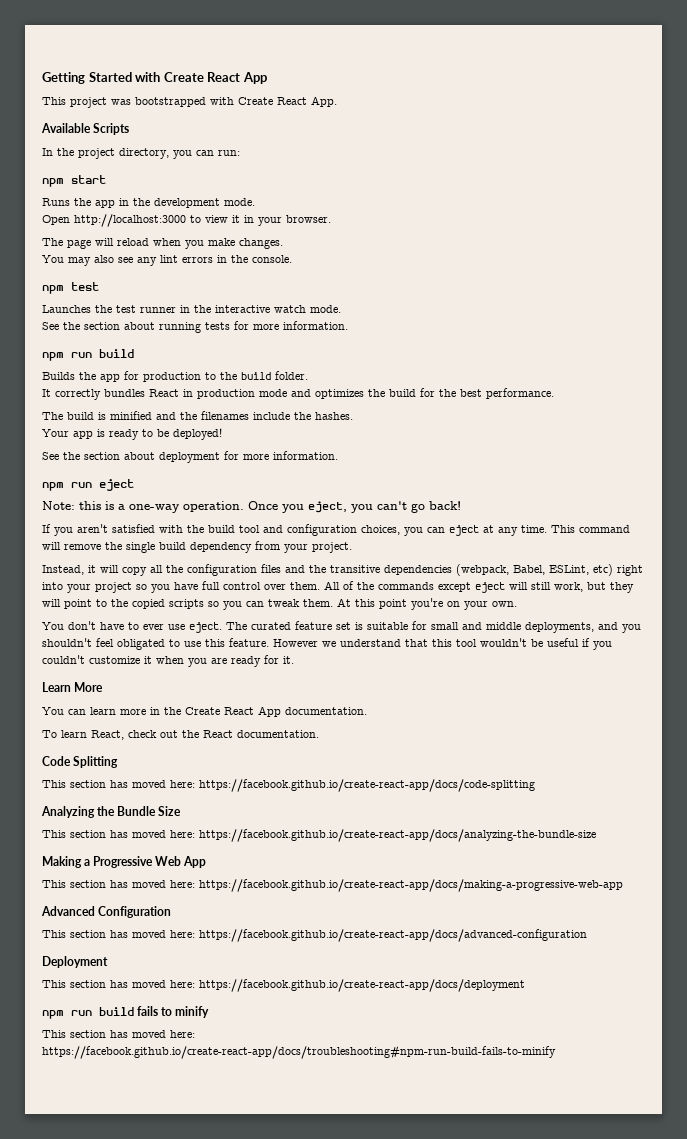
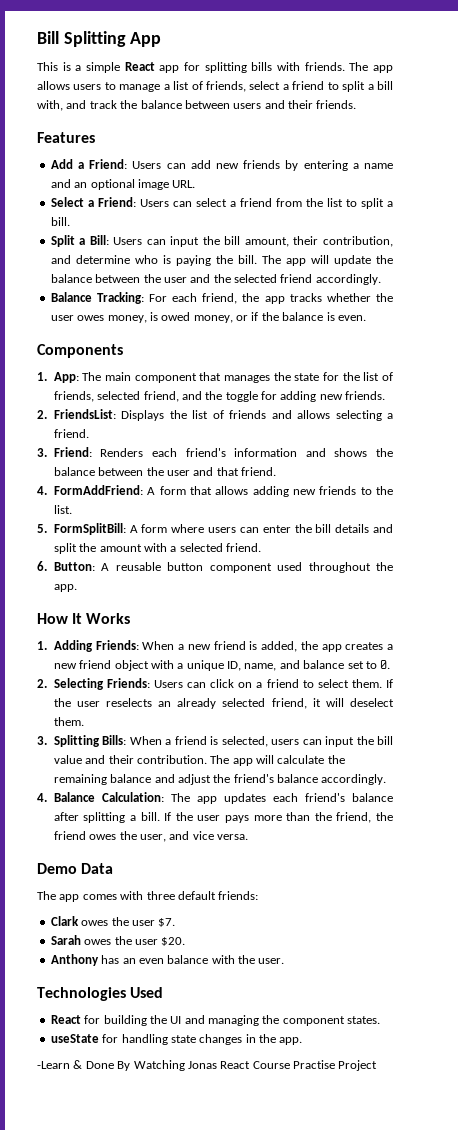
- Getting Started with Create React App
- This project was bootstrapped with Create React App.
- Available Scripts
- In the project directory, you can run:
- npm start
- Runs the app in the development mode.
- Open http://localhost:3000 to view it in your browser.
- The page will reload when you make changes.
- You may also see any lint errors in the console.
- npm test
- Launches the test runner in the interactive watch mode.
- See the section about running tests for more information.
- npm run build
- Builds the app for production to the build folder.
- It correctly bundles React in production mode and optimizes the build for the best performance.
- The build is minified and the filenames include the hashes.
- Your app is ready to be deployed!
- See the section about deployment for more information.
- npm run eject
- Note: this is a one-way operation. Once you eject, you can't go back!
- If you aren't satisfied with the build tool and configuration choices, you can eject at any time. This command will remove the single build dependency from your project.
- Instead, it will copy all the configuration files and the transitive dependencies (webpack, Babel, ESLint, etc) right into your project so you have full control over them. All of the commands except eject will still work, but they will point to the copied scripts so you can tweak them. At this point you're on your own.
- You don't have to ever use eject. The curated feature set is suitable for small and middle deployments, and you shouldn't feel obligated to use this feature. However we understand that this tool wouldn't be useful if you couldn't customize it when you are ready for it.
- Learn More
- You can learn more in the Create React App documentation.
- To learn React, check out the React documentation.
- Code Splitting
- This section has moved here: https://facebook.github.io/create-react-app/docs/code-splitting
- Analyzing the Bundle Size
- This section has moved here: https://facebook.github.io/create-react-app/docs/analyzing-the-bundle-size
- Making a Progressive Web App
- This section has moved here: https://facebook.github.io/create-react-app/docs/making-a-progressive-web-app
- Advanced Configuration
- This section has moved here: https://facebook.github.io/create-react-app/docs/advanced-configuration
- Deployment
- This section has moved here: https://facebook.github.io/create-react-app/docs/deployment
- npm run build fails to minify
- This section has moved here: https://facebook.github.io/create-react-app/docs/troubleshooting#npm-run-build-fails-to-minify
+ Bill Splitting App
+ This is a simple React app for splitting bills with friends. The app allows users to manage a list of friends, select a friend to split a bill with, and track the balance between users and their friends.
+ Features
+ Add a Friend: Users can add new friends by entering a name and an optional image URL.
+ Select a Friend: Users can select a friend from the list to split a bill.
+ Split a Bill: Users can input the bill amount, their contribution, and determine who is paying the bill. The app will update the balance between the user and the selected friend accordingly.
+ Balance Tracking: For each friend, the app tracks whether the user owes money, is owed money, or if the balance is even.
+ Components
+ 1. App: The main component that manages the state for the list of friends, selected friend, and the toggle for adding new friends.
+ 2. FriendsList: Displays the list of friends and allows selecting a friend.
+ 3. Friend: Renders each friend's information and shows the balance between the user and that friend.
+ 4. FormAddFriend: A form that allows adding new friends to the list.
+ 5. FormSplitBill: A form where users can enter the bill details and split the amount with a selected friend.
+ 6. Button: A reusable button component used throughout the app.
+ How It Works
+ 1. Adding Friends: When a new friend is added, the app creates a new friend object with a unique ID, name, and balance set to 0.
+ 2. Selecting Friends: Users can click on a friend to select them. If the user reselects an already selected friend, it will deselect them.
+ 3. Splitting Bills: When a friend is selected, users can input the bill value and their contribution. The app will calculate the remaining balance and adjust the friend's balance accordingly.
+ 4. Balance Calculation: The app updates each friend's balance after splitting a bill. If the user pays more than the friend, the friend owes the user, and vice versa.
+ Demo Data
+ The app comes with three default friends:
+ Clark owes the user $7.
+ Sarah owes the user $20.
+ Anthony has an even balance with the user.
+ Technologies Used
+ React for building the UI and managing the component states.
+ useState for handling state changes in the app.
+ -Learn & Done By Watching Jonas React Course Practise Project

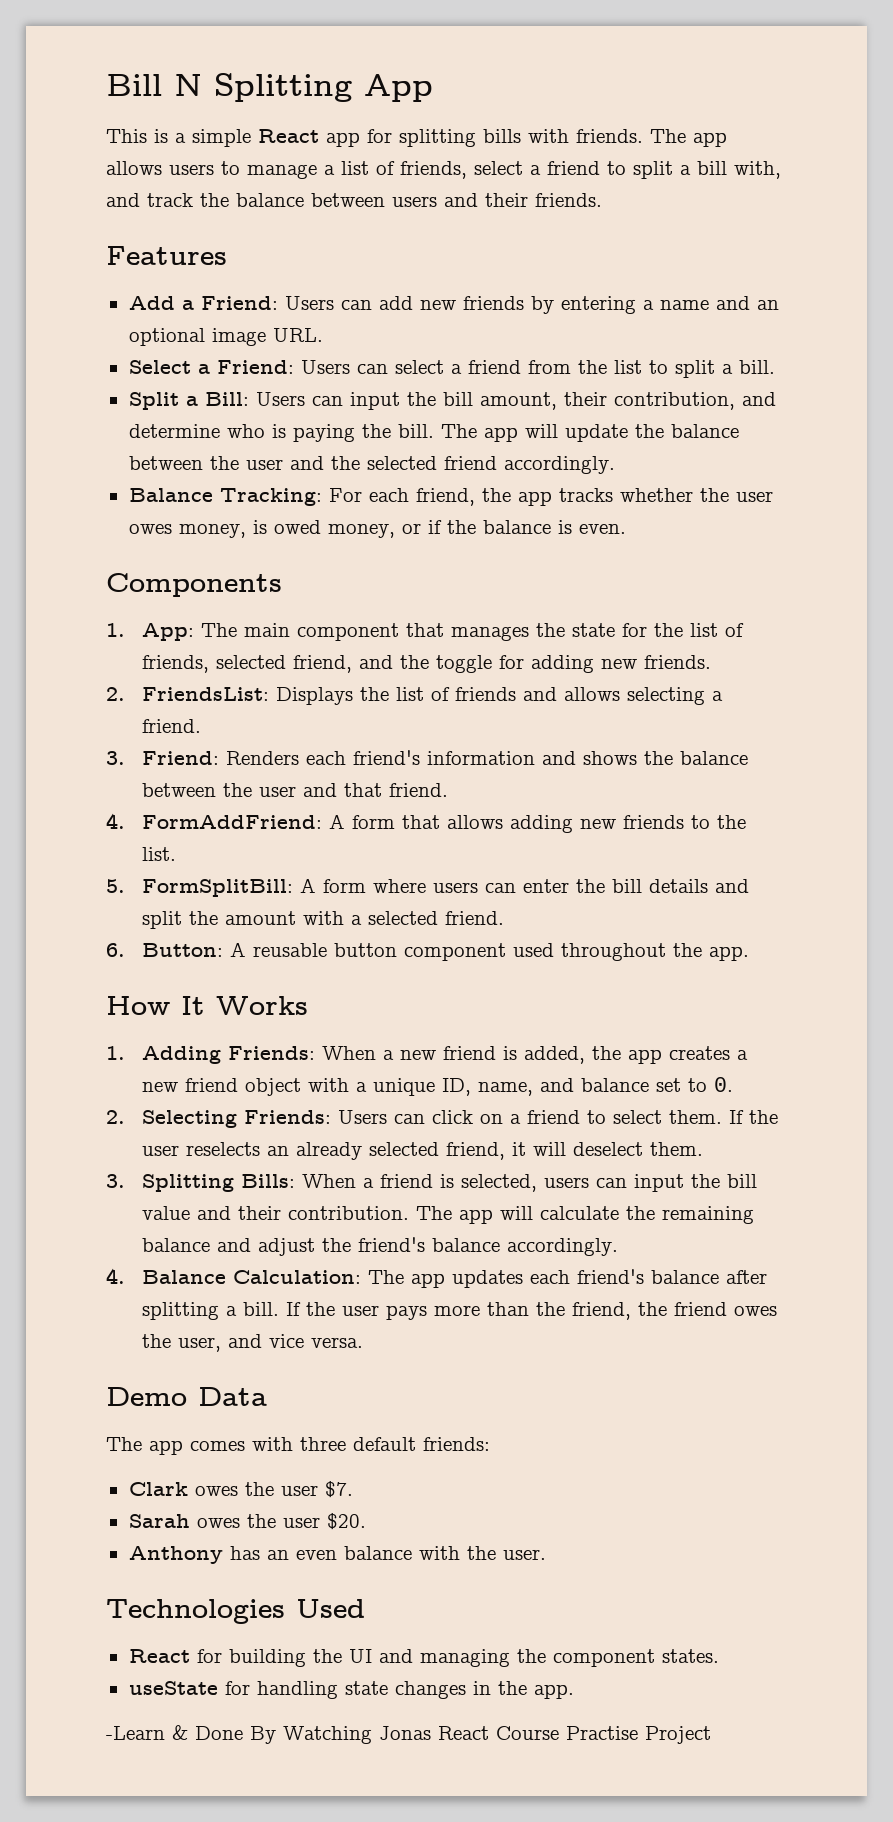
- Bill Splitting App
+ Bill N Splitting App

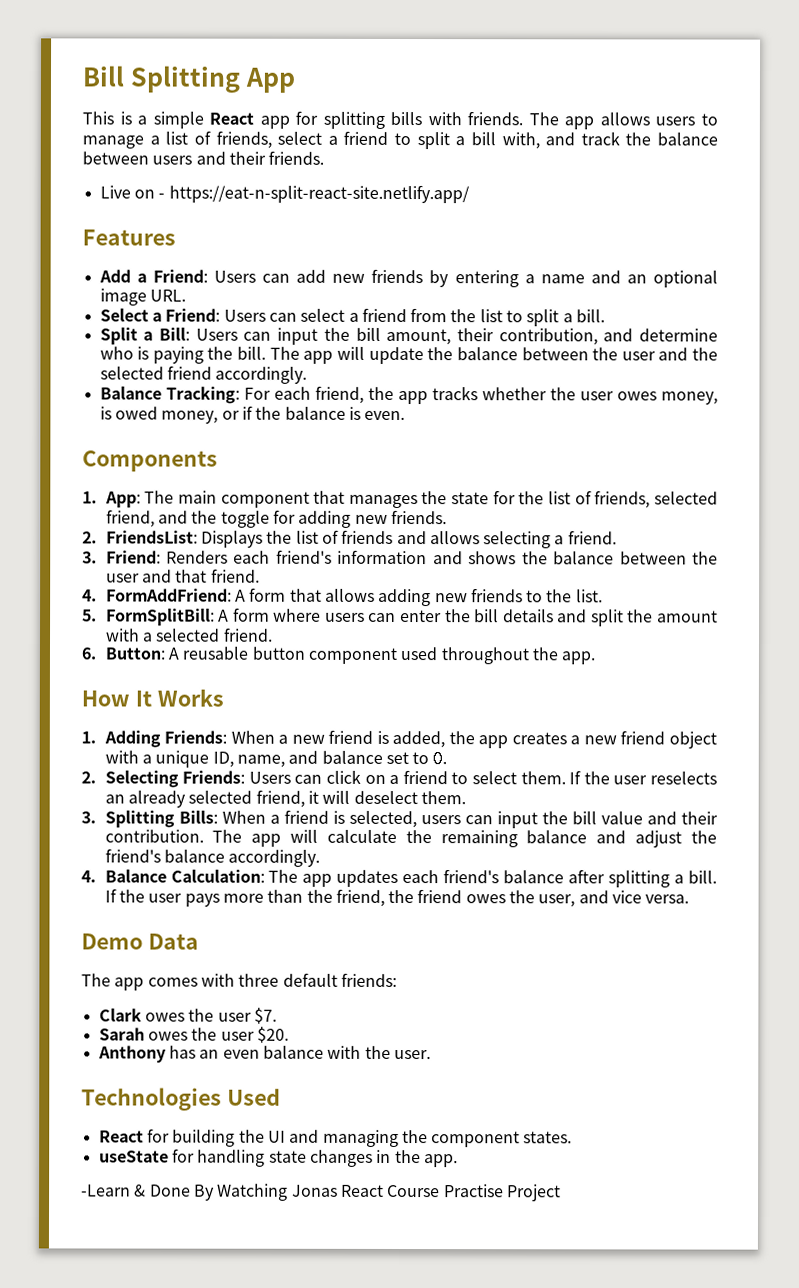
- Bill N Splitting App
+ Bill Splitting App
+ Live on - https://eat-n-split-react-site.netlify.app/

